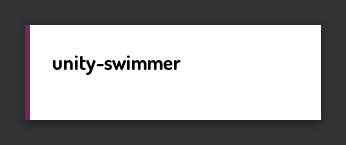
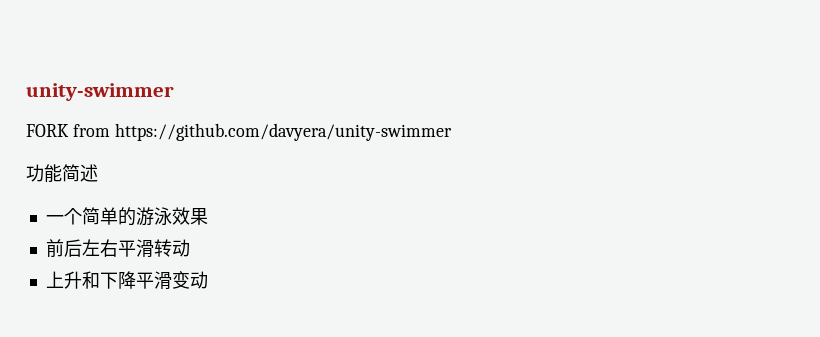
+ FORK from https://github.com/davyera/unity-swimmer
+ 功能简述
+ 一个简单的游泳效果
+ 前后左右平滑转动
+ 上升和下降平滑变动

